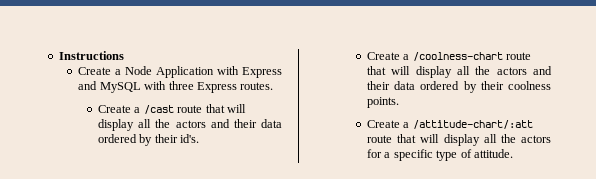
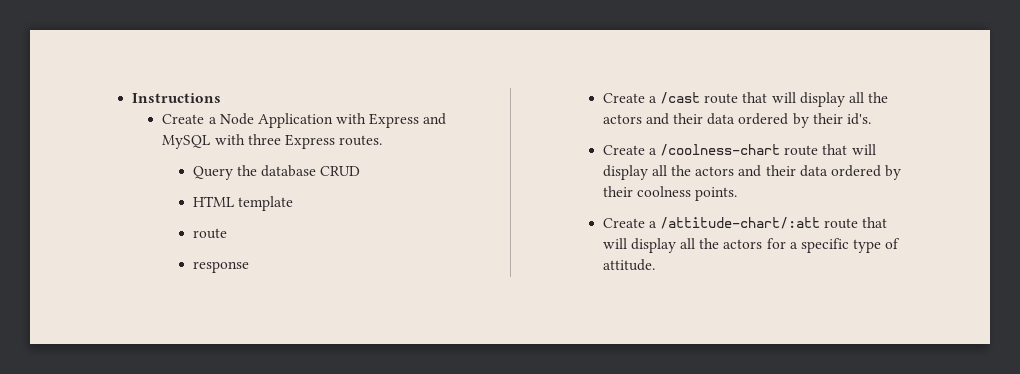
+ Query the database CRUD
+ HTML template
+ route
+ response

